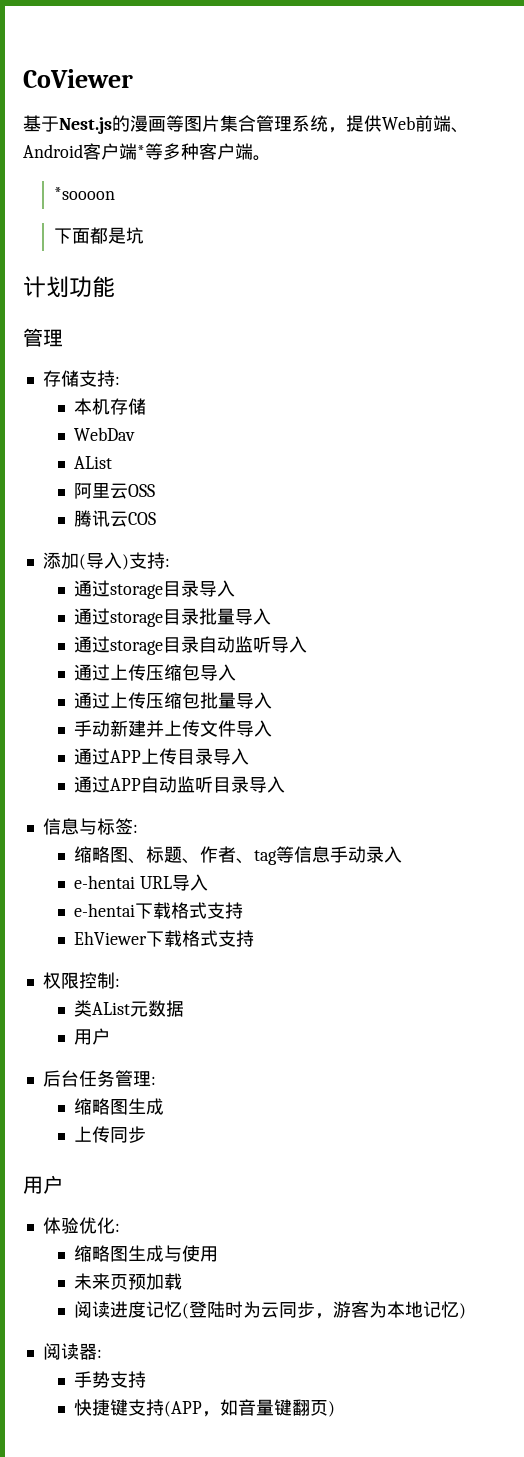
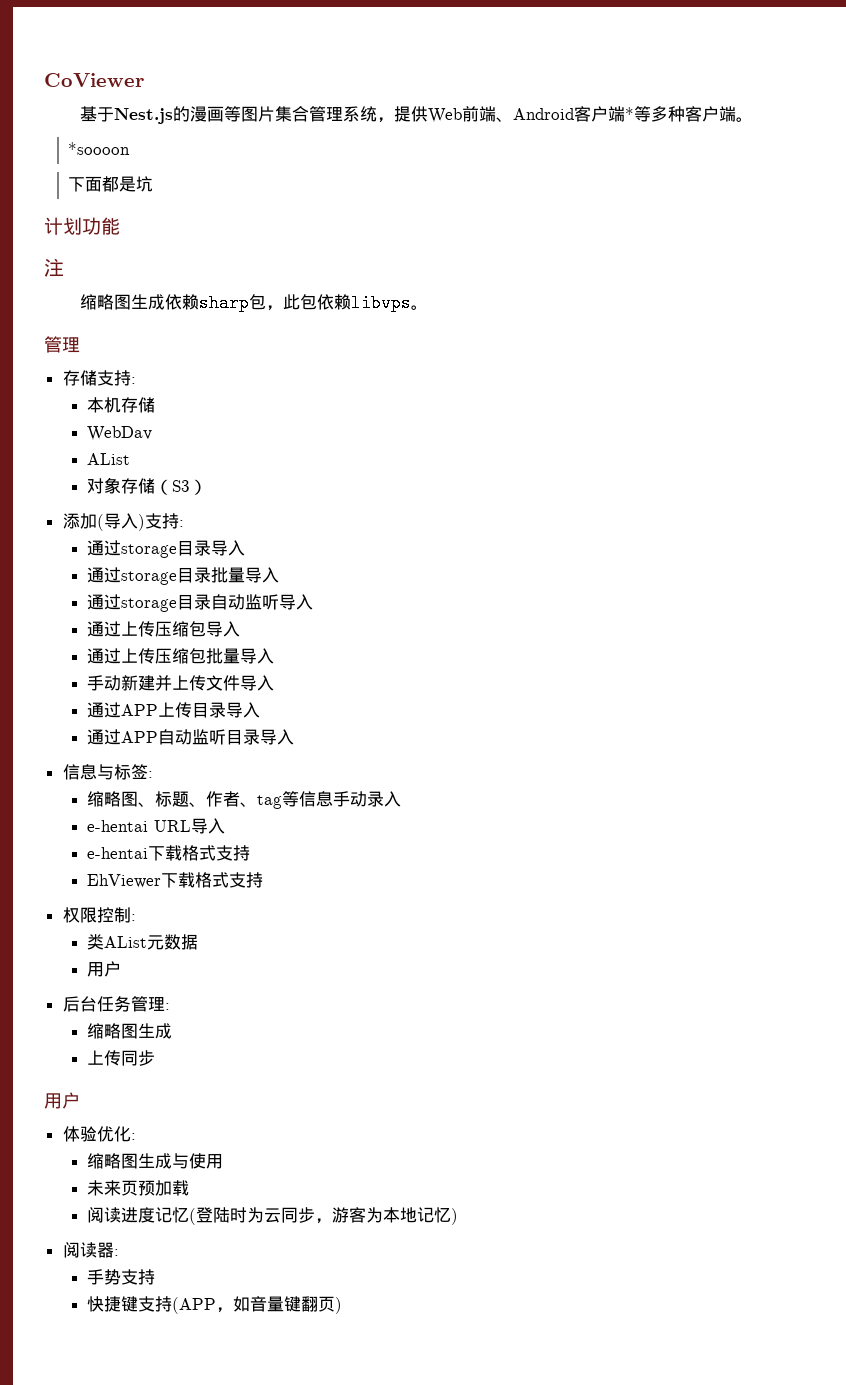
+ 注
+ 缩略图生成依赖sharp包，此包依赖libvps。
- 阿里云OSS
- 腾讯云COS
+ 对象存储（S3）

